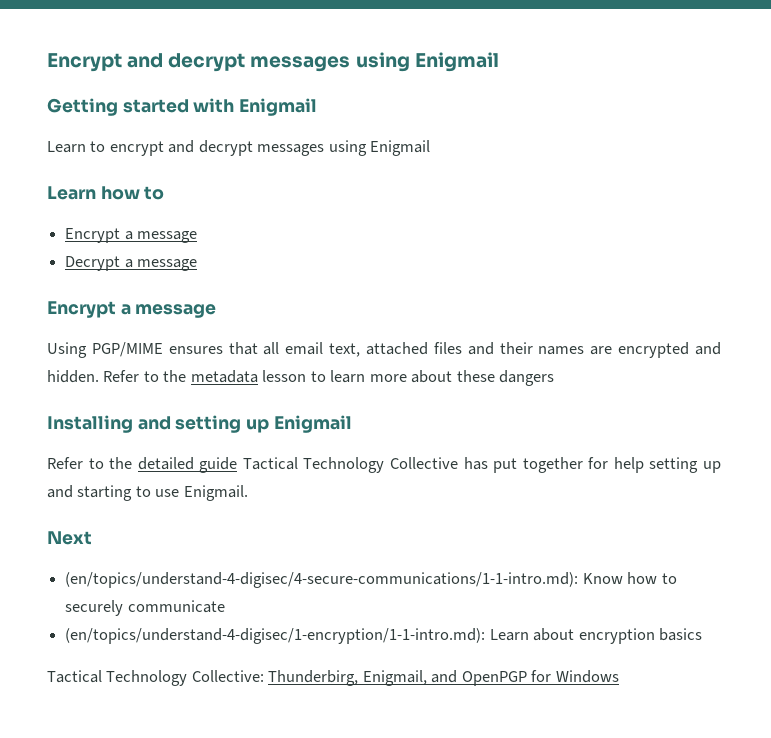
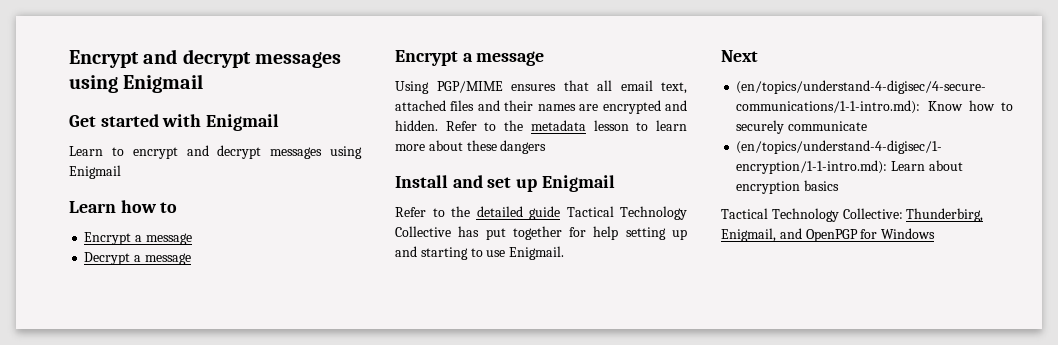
- Getting started with Enigmail
+ Get started with Enigmail
- Installing and setting up Enigmail
+ Install and set up Enigmail

